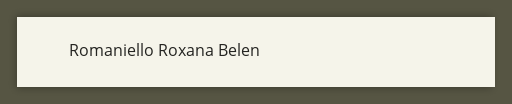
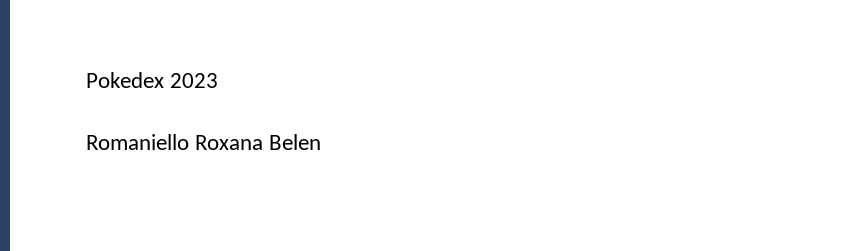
+ Pokedex 2023

